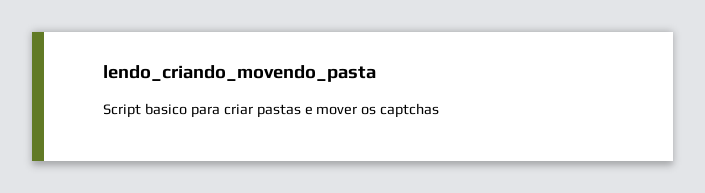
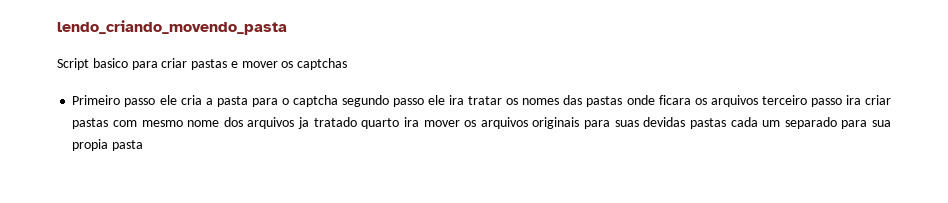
+ Primeiro passo ele cria a pasta para o captcha segundo passo ele ira tratar os nomes das pastas onde ficara os arquivos terceiro passo ira criar pastas com mesmo nome dos arquivos ja tratado quarto ira mover os arquivos originais para suas devidas pastas cada um separado para sua propia pasta

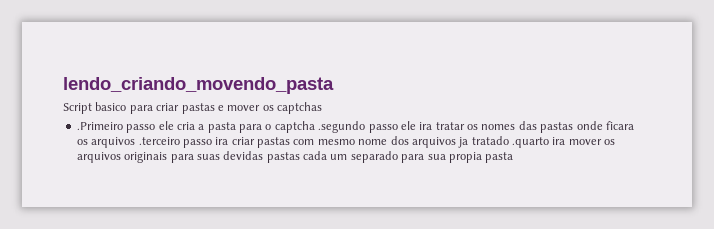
- Primeiro passo ele cria a pasta para o captcha segundo passo ele ira tratar os nomes das pastas onde ficara os arquivos terceiro passo ira criar pastas com mesmo nome dos arquivos ja tratado quarto ira mover os arquivos originais para suas devidas pastas cada um separado para sua propia pasta
+ .Primeiro passo ele cria a pasta para o captcha .segundo passo ele ira tratar os nomes das pastas onde ficara os arquivos .terceiro passo ira criar pastas com mesmo nome dos arquivos ja tratado .quarto ira mover os arquivos originais para suas devidas pastas cada um separado para sua propia pasta

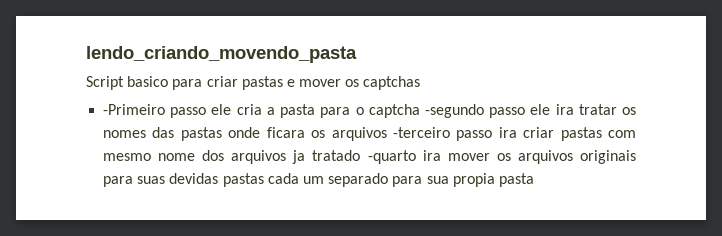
- .Primeiro passo ele cria a pasta para o captcha .segundo passo ele ira tratar os nomes das pastas onde ficara os arquivos .terceiro passo ira criar pastas com mesmo nome dos arquivos ja tratado .quarto ira mover os arquivos originais para suas devidas pastas cada um separado para sua propia pasta
+ -Primeiro passo ele cria a pasta para o captcha -segundo passo ele ira tratar os nomes das pastas onde ficara os arquivos -terceiro passo ira criar pastas com mesmo nome dos arquivos ja tratado -quarto ira mover os arquivos originais para suas devidas pastas cada um separado para sua propia pasta

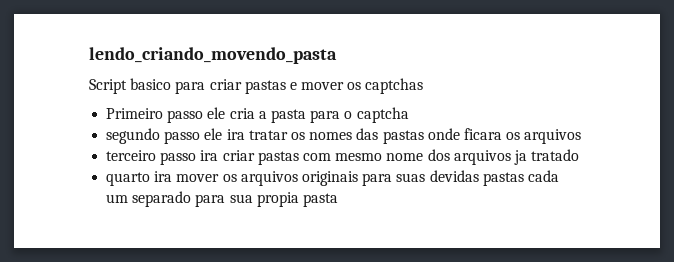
- -Primeiro passo ele cria a pasta para o captcha -segundo passo ele ira tratar os nomes das pastas onde ficara os arquivos -terceiro passo ira criar pastas com mesmo nome dos arquivos ja tratado -quarto ira mover os arquivos originais para suas devidas pastas cada um separado para sua propia pasta
+ Primeiro passo ele cria a pasta para o captcha
+ segundo passo ele ira tratar os nomes das pastas onde ficara os arquivos
+ terceiro passo ira criar pastas com mesmo nome dos arquivos ja tratado
+ quarto ira mover os arquivos originais para suas devidas pastas cada um separado para sua propia pasta

